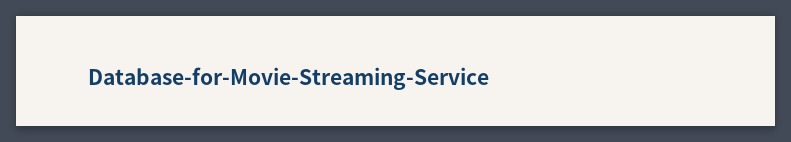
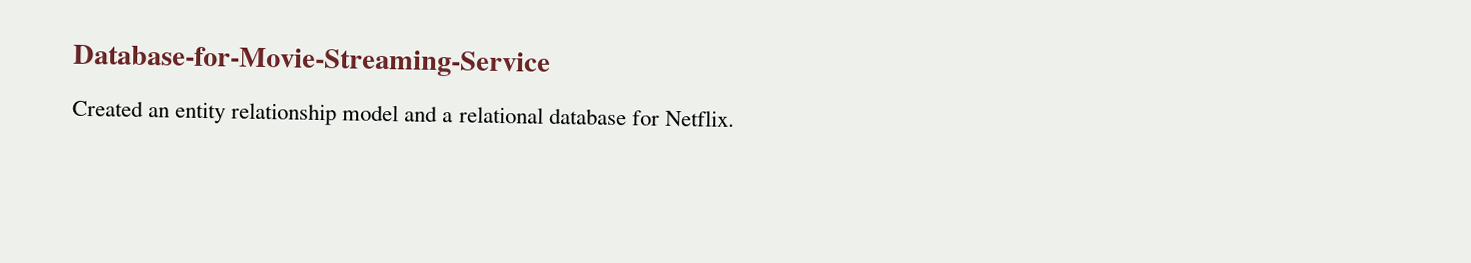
+ Created an entity relationship model and a relational database for Netflix.

